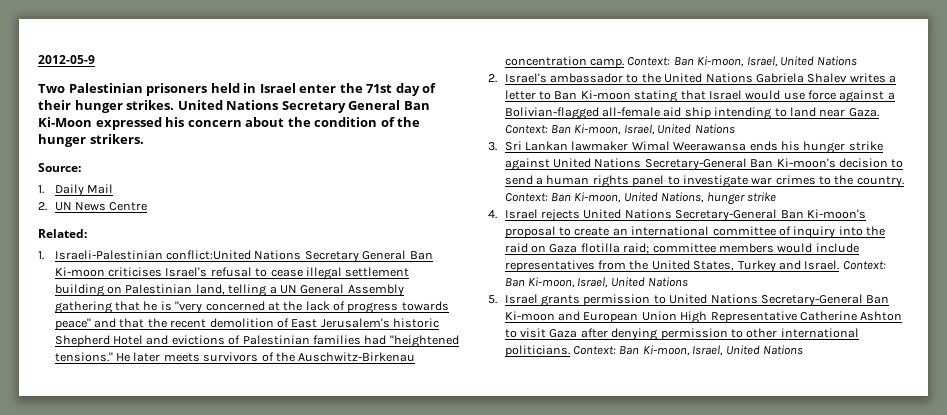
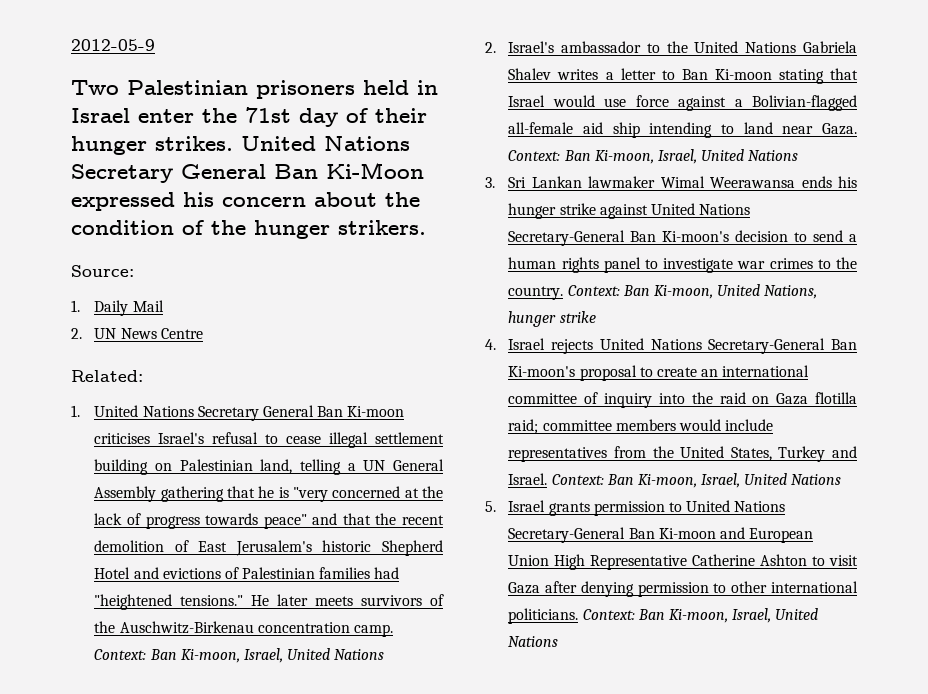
- 1. Israeli-Palestinian conflict:United Nations Secretary General Ban Ki-moon criticises Israel's refusal to cease illegal settlement building on Palestinian land, telling a UN General Assembly gathering that he is "very concerned at the lack of progress towards peace" and that the recent demolition of East Jerusalem's historic Shepherd Hotel and evictions of Palestinian families had "heightened tensions."
+ 1. United Nations Secretary General Ban Ki-moon criticises Israel's refusal to cease illegal settlement building on Palestinian land, telling a UN General Assembly gathering that he is "very concerned at the lack of progress towards peace" and that the recent demolition of East Jerusalem's historic Shepherd Hotel and evictions of Palestinian families had "heightened tensions."

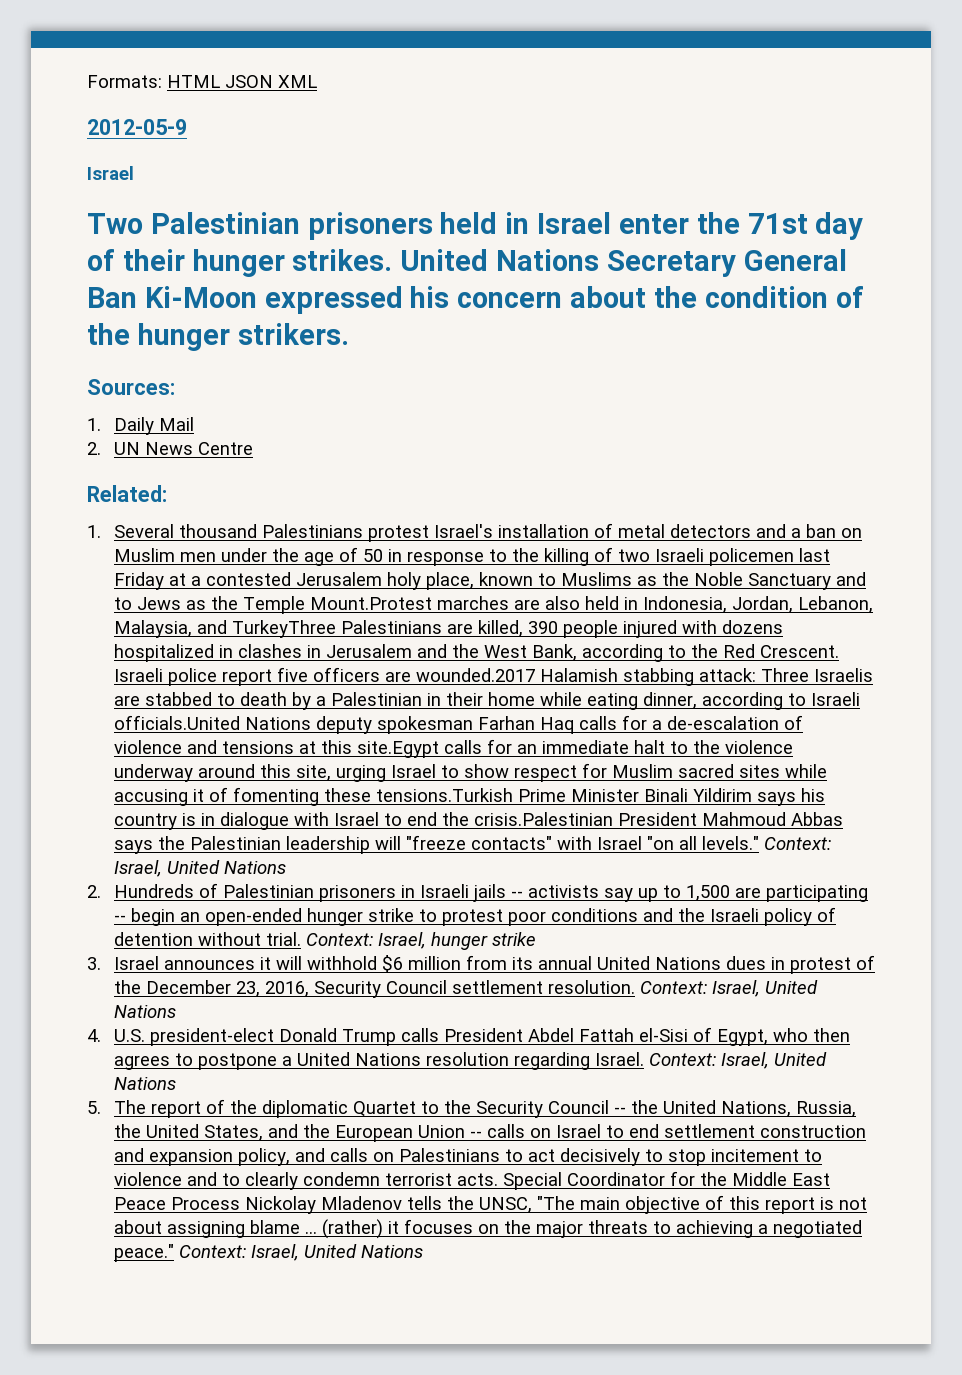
+ Formats: HTML JSON XML
  2012-05-9
+ Israel
- Source:
+ Sources:
- 1. United Nations Secretary General Ban Ki-moon criticises Israel's refusal to cease illegal settlement building on Palestinian land, telling a UN General Assembly gathering that he is "very concerned at the lack of progress towards peace" and that the recent demolition of East Jerusalem's historic Shepherd Hotel and evictions of Palestinian families had "heightened tensions." He later meets survivors of the Auschwitz-Birkenau concentration camp. Context: Ban Ki-moon, Israel, United Nations
- 2. Israel's ambassador to the United Nations Gabriela Shalev writes a letter to Ban Ki-moon stating that Israel would use force against a Bolivian-flagged all-female aid ship intending to land near Gaza. Context: Ban Ki-moon, Israel, United Nations
- 3. Sri Lankan lawmaker Wimal Weerawansa ends his hunger strike against United Nations Secretary-General Ban Ki-moon's decision to send a human rights panel to investigate war crimes to the country. Context: Ban Ki-moon, United Nations, hunger strike
- 4. Israel rejects United Nations Secretary-General Ban Ki-moon's proposal to create an international committee of inquiry into the raid on Gaza flotilla raid; committee members would include representatives from the United States, Turkey and Israel. Context: Ban Ki-moon, Israel, United Nations
- 5. Israel grants permission to United Nations Secretary-General Ban Ki-moon and European Union High Representative Catherine Ashton to visit Gaza after denying permission to other international politicians. Context: Ban Ki-moon, Israel, United Nations
+ 1. Several thousand Palestinians protest Israel's installation of metal detectors and a ban on Muslim men under the age of 50 in response to the killing of two Israeli policemen last Friday at a contested Jerusalem holy place, known to Muslims as the Noble Sanctuary and to Jews as the Temple Mount.Protest marches are also held in Indonesia, Jordan, Lebanon, Malaysia, and TurkeyThree Palestinians are killed, 390 people injured with dozens hospitalized in clashes in Jerusalem and the West Bank, according to the Red Crescent. Israeli police report five officers are wounded.2017 Halamish stabbing attack: Three Israelis are stabbed to death by a Palestinian in their home while eating dinner, according to Israeli officials.United Nations deputy spokesman Farhan Haq calls for a de-escalation of violence and tensions at this site.Egypt calls for an immediate halt to the violence underway around this site, urging Israel to show respect for Muslim sacred sites while accusing it of fomenting these tensions.Turkish Prime Minister Binali Yildirim says his country is in dialogue with Israel to end the crisis.Palestinian President Mahmoud Abbas says the Palestinian leadership will "freeze contacts" with Israel "on all levels." Context: Israel, United Nations
+ 2. Hundreds of Palestinian prisoners in Israeli jails -- activists say up to 1,500 are participating -- begin an open-ended hunger strike to protest poor conditions and the Israeli policy of detention without trial. Context: Israel, hunger strike
+ 3. Israel announces it will withhold $6 million from its annual United Nations dues in protest of the December 23, 2016, Security Council settlement resolution. Context: Israel, United Nations
+ 4. U.S. president-elect Donald Trump calls President Abdel Fattah el-Sisi of Egypt, who then agrees to postpone a United Nations resolution regarding Israel. Context: Israel, United Nations
+ 5. The report of the diplomatic Quartet to the Security Council -- the United Nations, Russia, the United States, and the European Union -- calls on Israel to end settlement construction and expansion policy, and calls on Palestinians to act decisively to stop incitement to violence and to clearly condemn terrorist acts. Special Coordinator for the Middle East Peace Process Nickolay Mladenov tells the UNSC, "The main objective of this report is not about assigning blame ... (rather) it focuses on the major threats to achieving a negotiated peace." Context: Israel, United Nations

